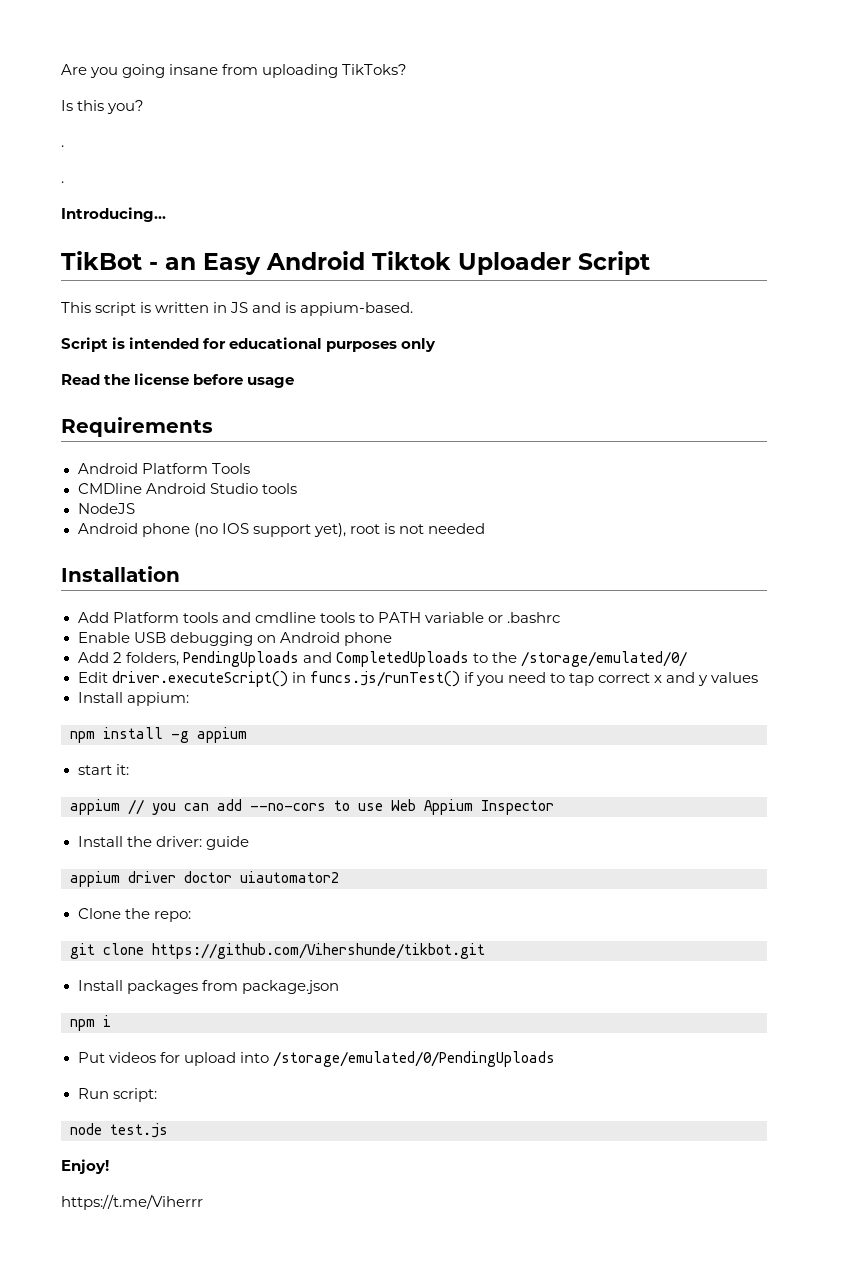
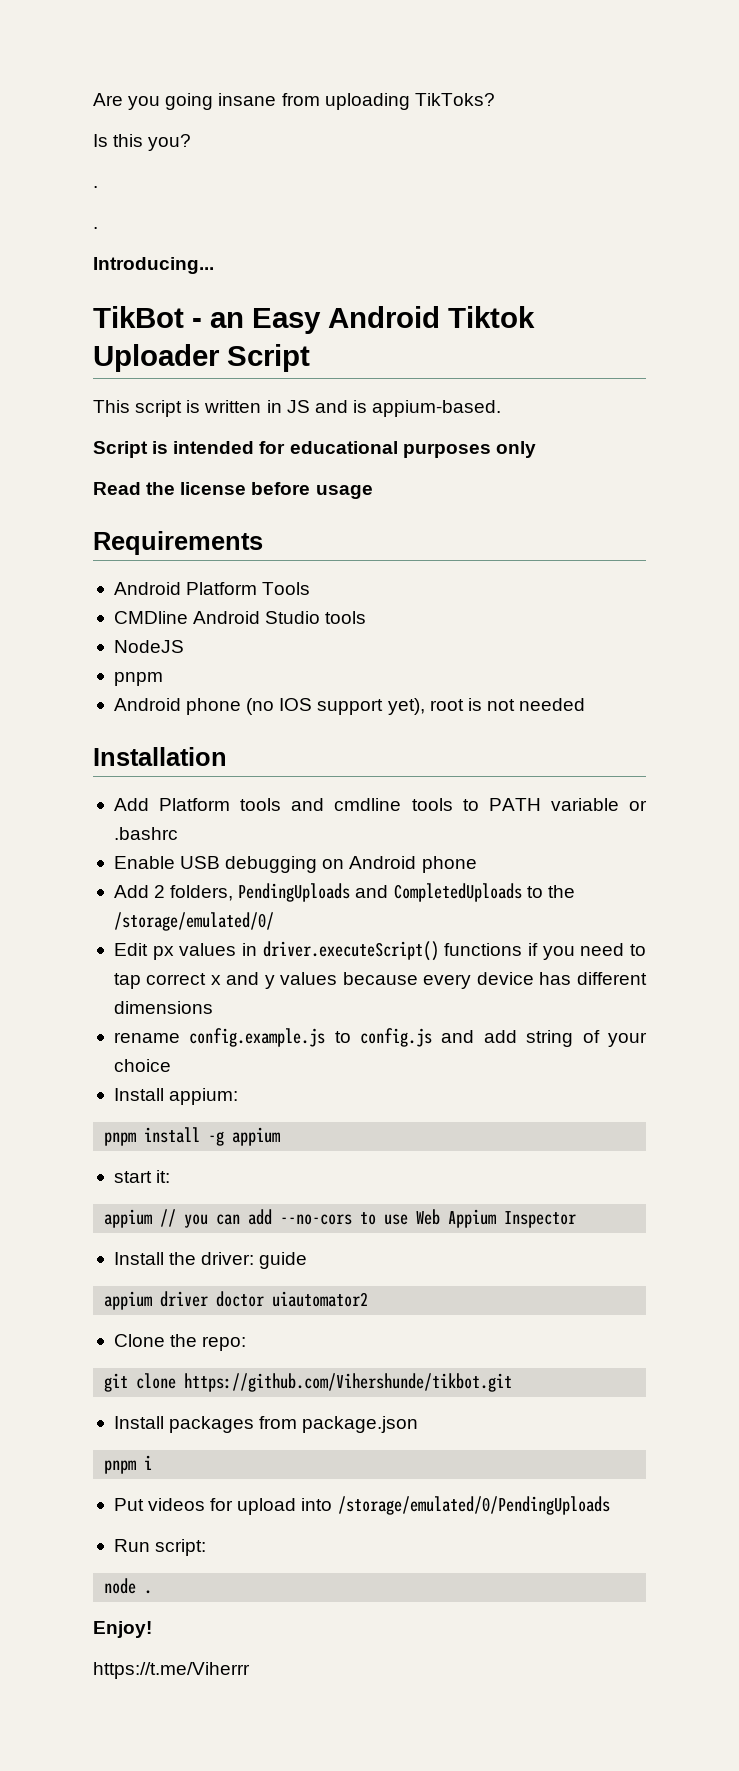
  NodeJS
+ pnpm
- Edit driver.executeScript() in funcs.js/runTest() if you need to tap correct x and y values
+ Edit px values in driver.executeScript() functions if you need to tap correct x and y values because every device has different dimensions
+ rename config.example.js to config.js and add string of your choice
- npm install -g appium
+ pnpm install -g appium
- npm i
+ pnpm i
- node test.js
+ node .

